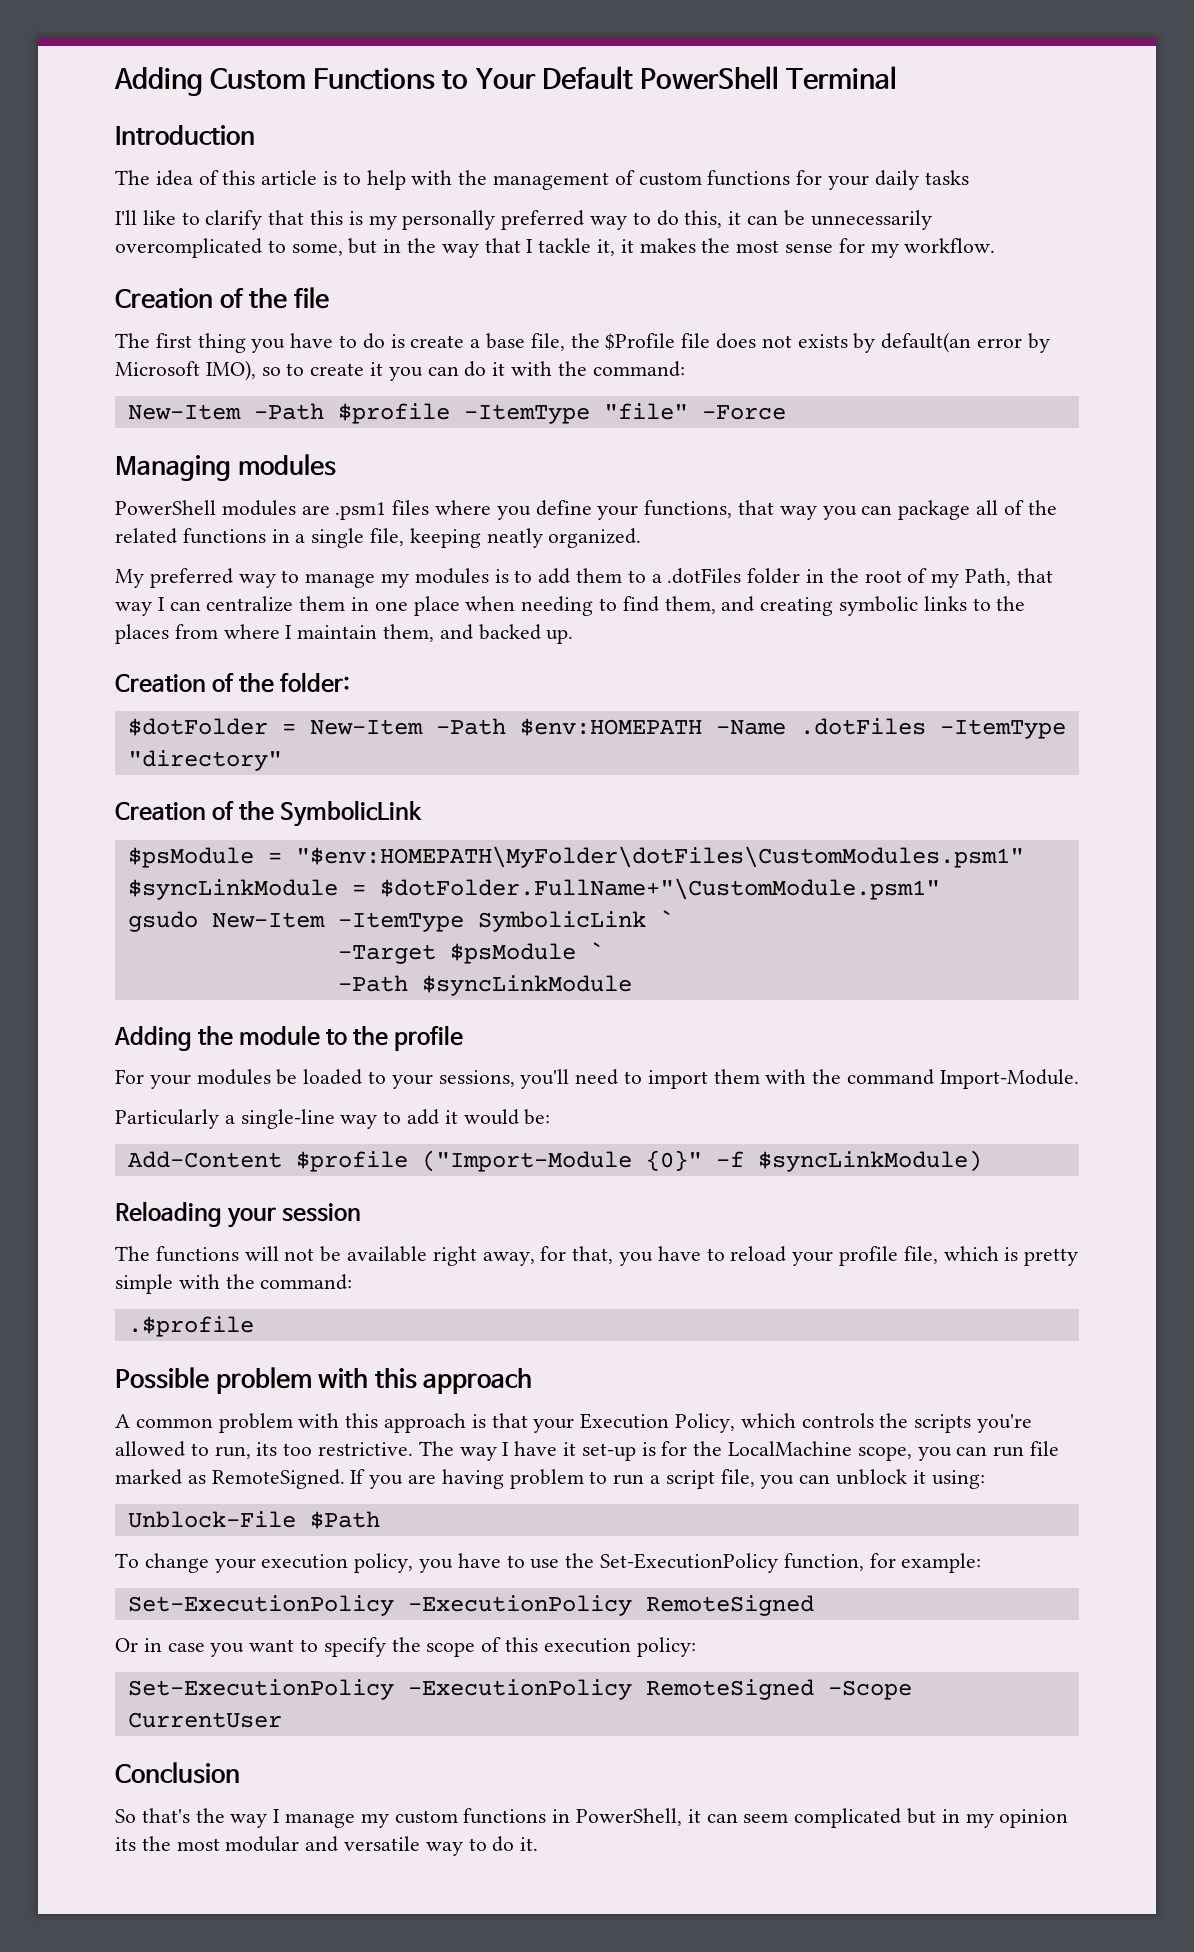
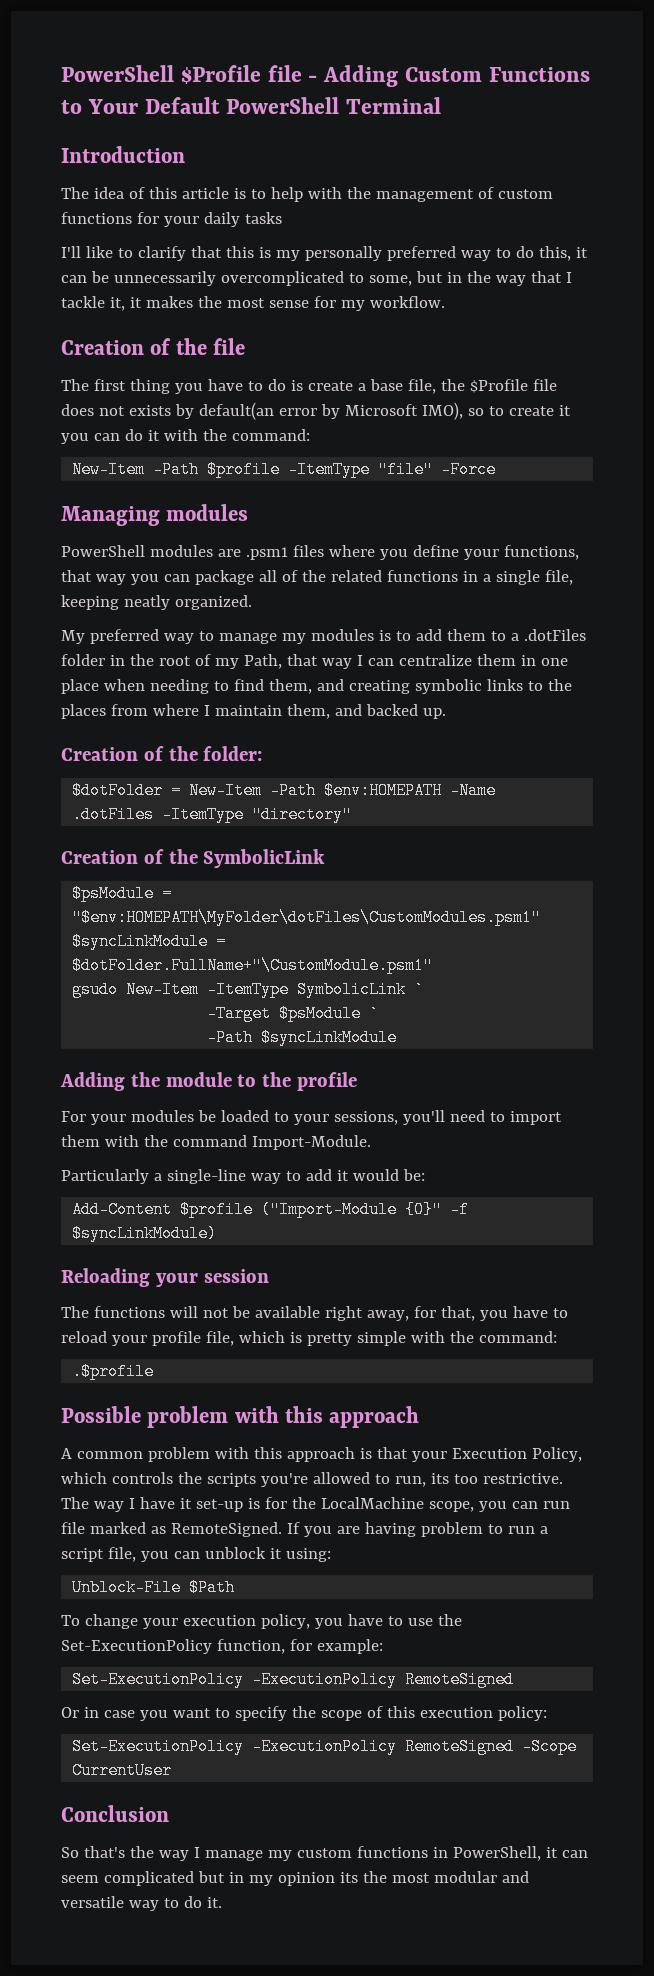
- Adding Custom Functions to Your Default PowerShell Terminal
+ PowerShell $Profile file - Adding Custom Functions to Your Default PowerShell Terminal

